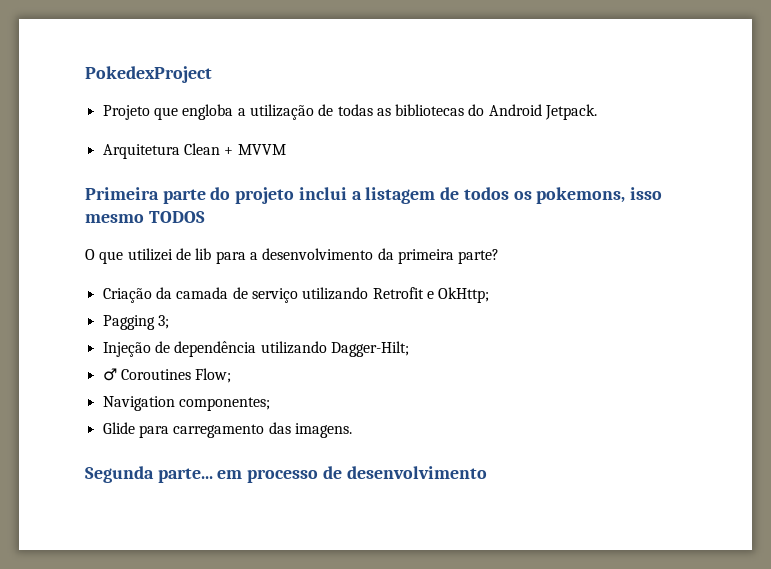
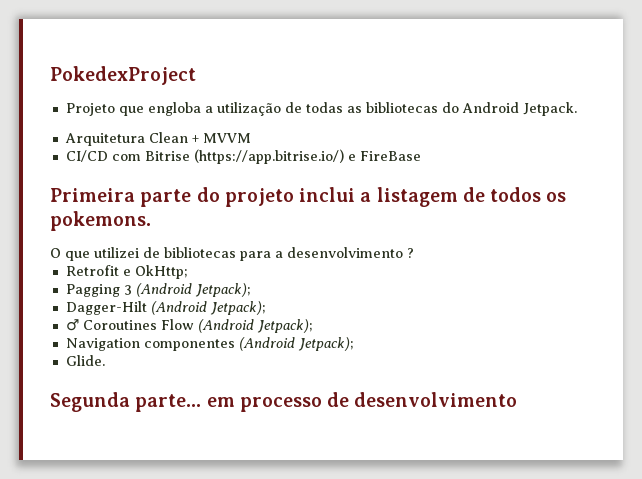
+ CI/CD com Bitrise (https://app.bitrise.io/) e FireBase
- Primeira parte do projeto inclui a listagem de todos os pokemons, isso mesmo TODOS
+ Primeira parte do projeto inclui a listagem de todos os pokemons.
- O que utilizei de lib para a desenvolvimento da primeira parte?
- Criação da camada de serviço utilizando Retrofit e OkHttp;
- Pagging 3;
- Injeção de dependência utilizando Dagger-Hilt;
- ♂ Coroutines Flow;
- Navigation componentes;
- Glide para carregamento das imagens.
+ O que utilizei de bibliotecas para a desenvolvimento ?
+ Retrofit e OkHttp;
+ Pagging 3 (Android Jetpack);
+ Dagger-Hilt (Android Jetpack);
+ ♂ Coroutines Flow (Android Jetpack);
+ Navigation componentes (Android Jetpack);
+ Glide.

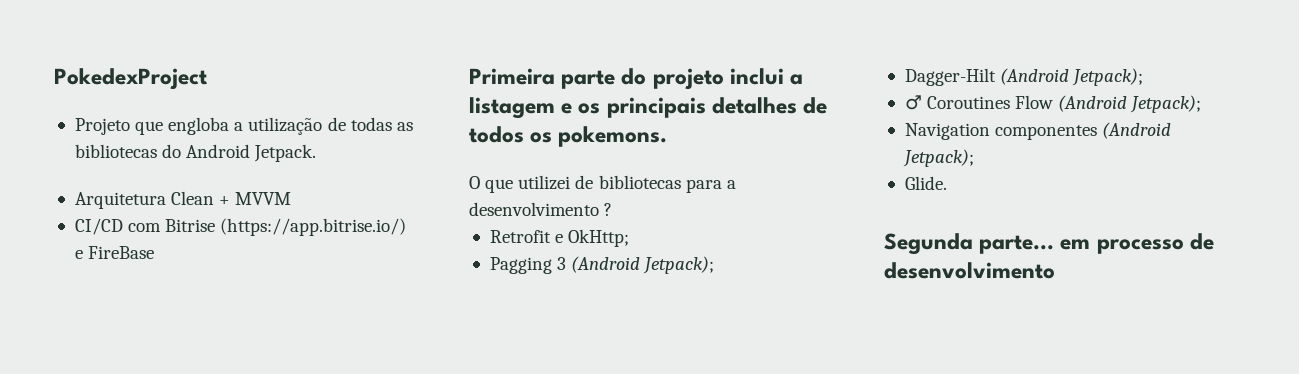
- Primeira parte do projeto inclui a listagem de todos os pokemons.
+ Primeira parte do projeto inclui a listagem e os principais detalhes de todos os pokemons.

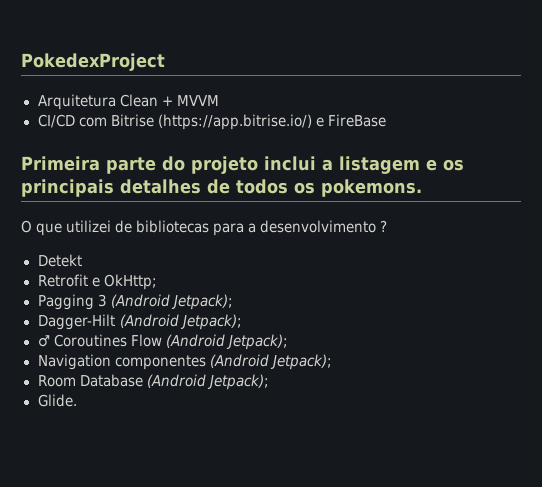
- Projeto que engloba a utilização de todas as bibliotecas do Android Jetpack.
+ Detekt
+ Room Database (Android Jetpack);
  Glide.
- Segunda parte... em processo de desenvolvimento

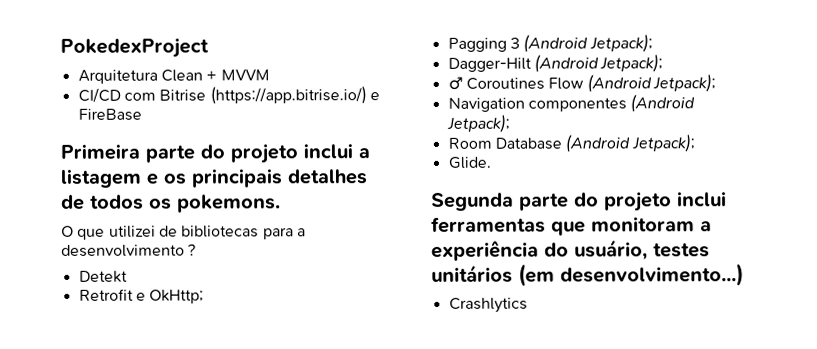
+ Segunda parte do projeto inclui ferramentas que monitoram a experiência do usuário, testes unitários (em desenvolvimento...)
+ Crashlytics

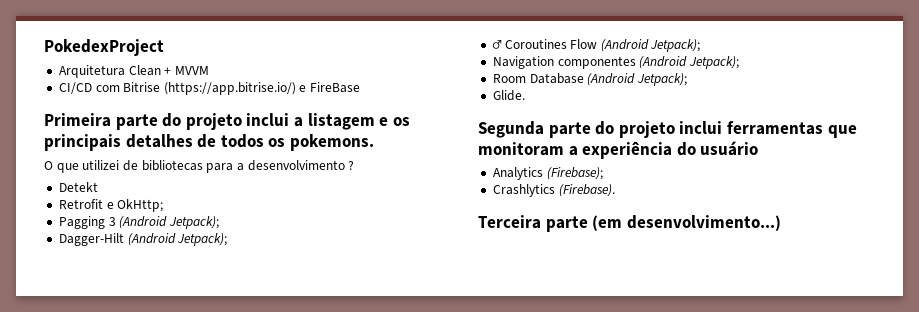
- Segunda parte do projeto inclui ferramentas que monitoram a experiência do usuário, testes unitários (em desenvolvimento...)
+ Segunda parte do projeto inclui ferramentas que monitoram a experiência do usuário
+ Analytics (Firebase);
+ Crashlytics (Firebase).
+ Terceira parte (em desenvolvimento...)
- Crashlytics

